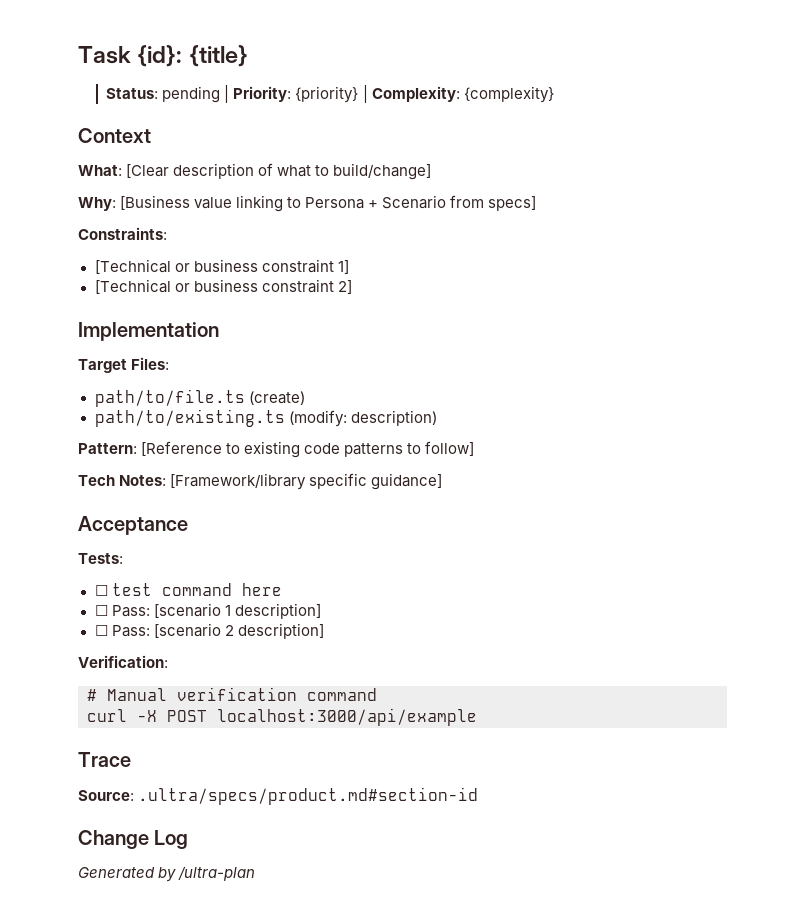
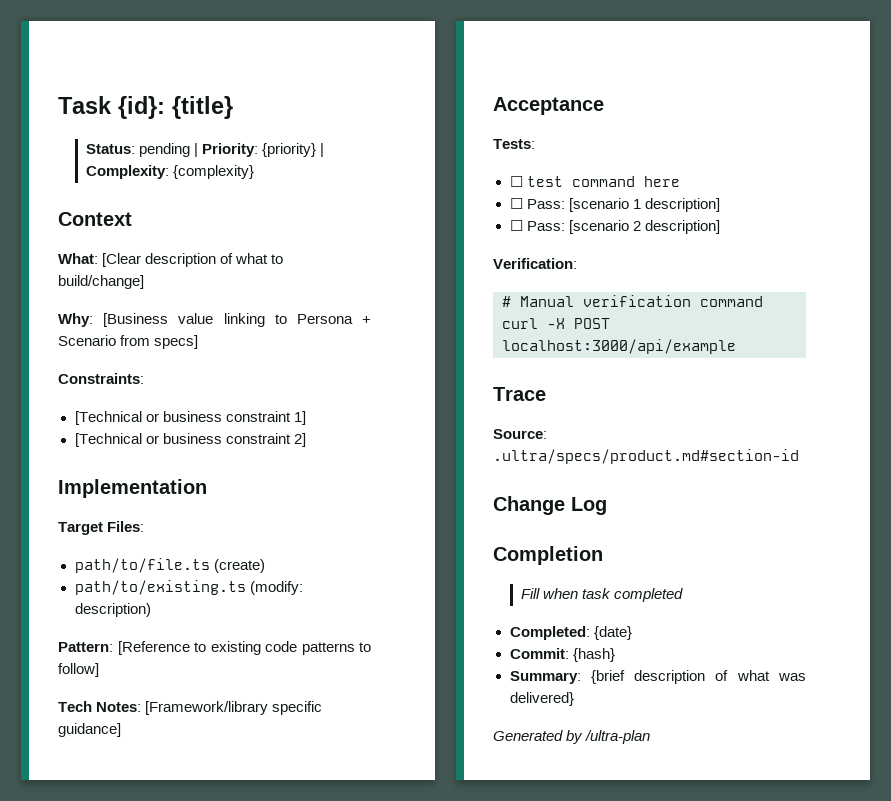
+ Completion
+ Fill when task completed
+ Completed: {date}
+ Commit: {hash}
+ Summary: {brief description of what was delivered}

